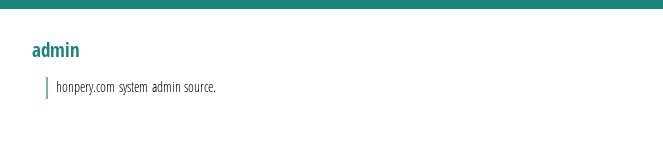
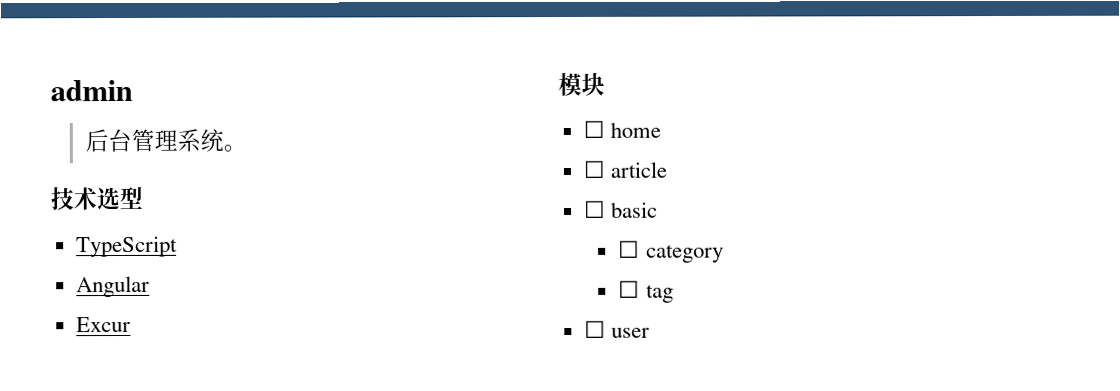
- honpery.com system admin source.
+ 后台管理系统。
+ 技术选型
+ TypeScript
+ Angular
+ Excur
+ 模块
+ ☐ home
+ ☐ article
+ ☐ basic
+ ☐ category
+ ☐ tag
+ ☐ user

